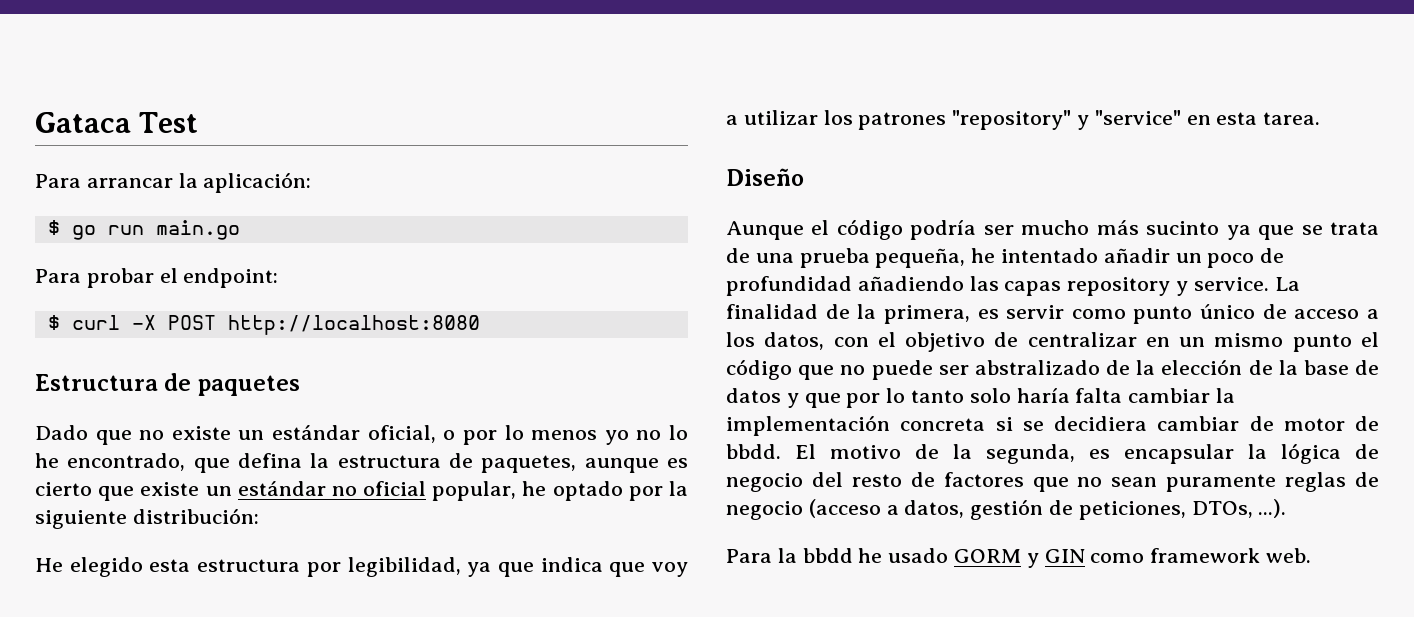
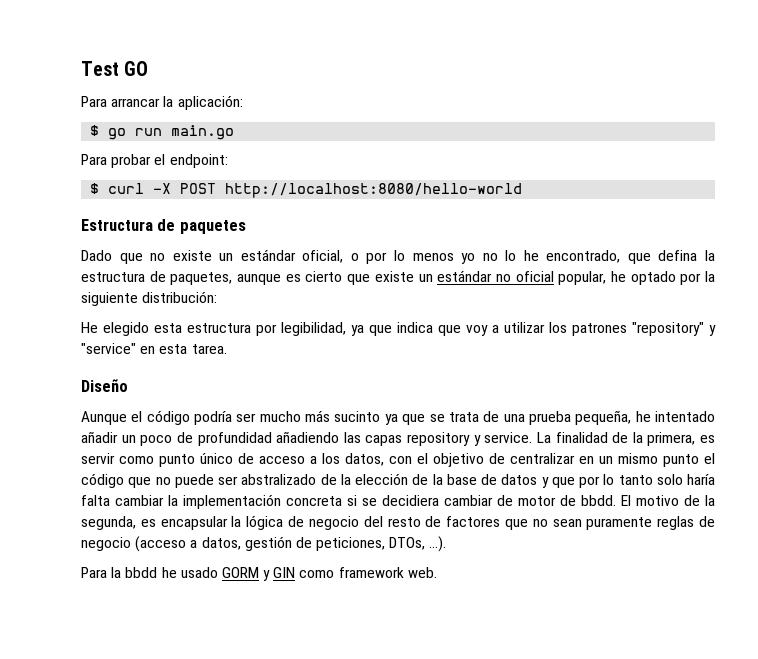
- Gataca Test
+ Test GO
- $ curl -X POST http://localhost:8080
+ $ curl -X POST http://localhost:8080/hello-world

